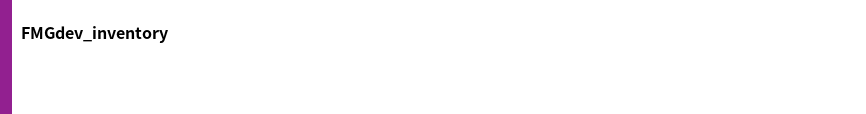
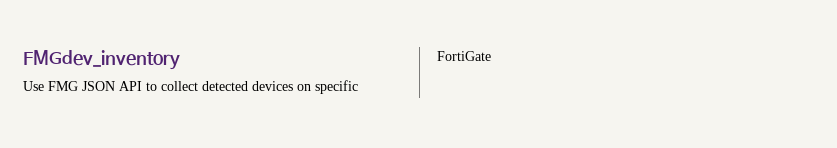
+ Use FMG JSON API to collect detected devices on specific FortiGate

